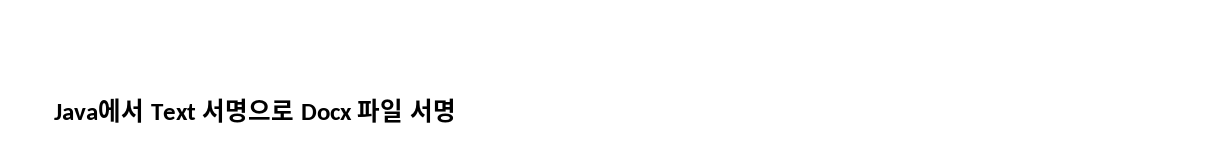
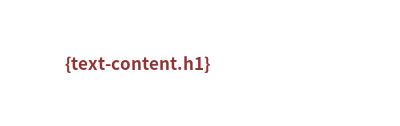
- Java에서 Text 서명으로 Docx 파일 서명
+ {text-content.h1}

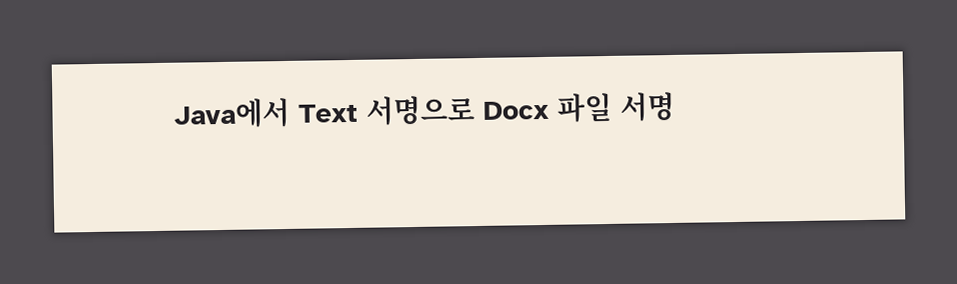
- {text-content.h1}
+ Java에서 Text 서명으로 Docx 파일 서명

